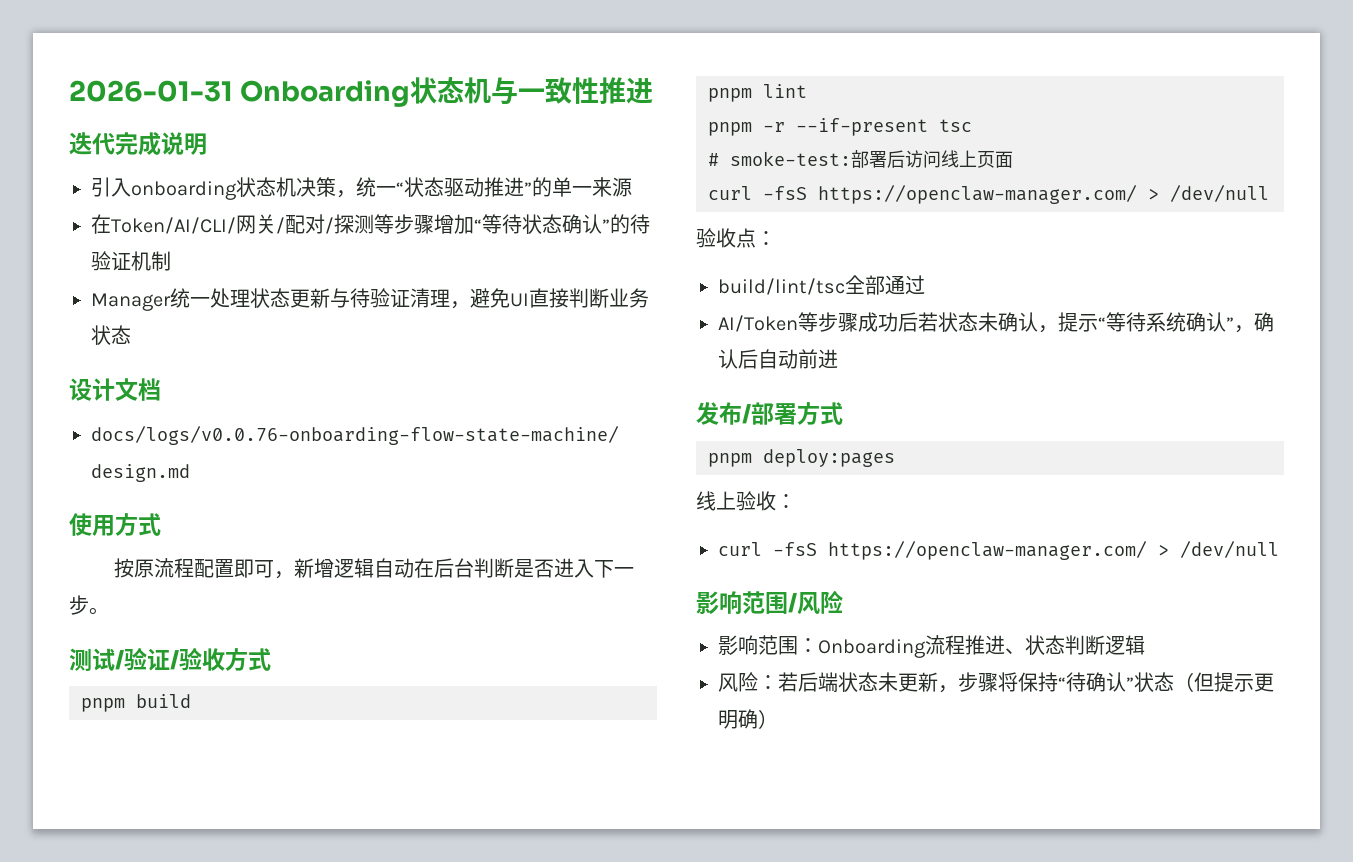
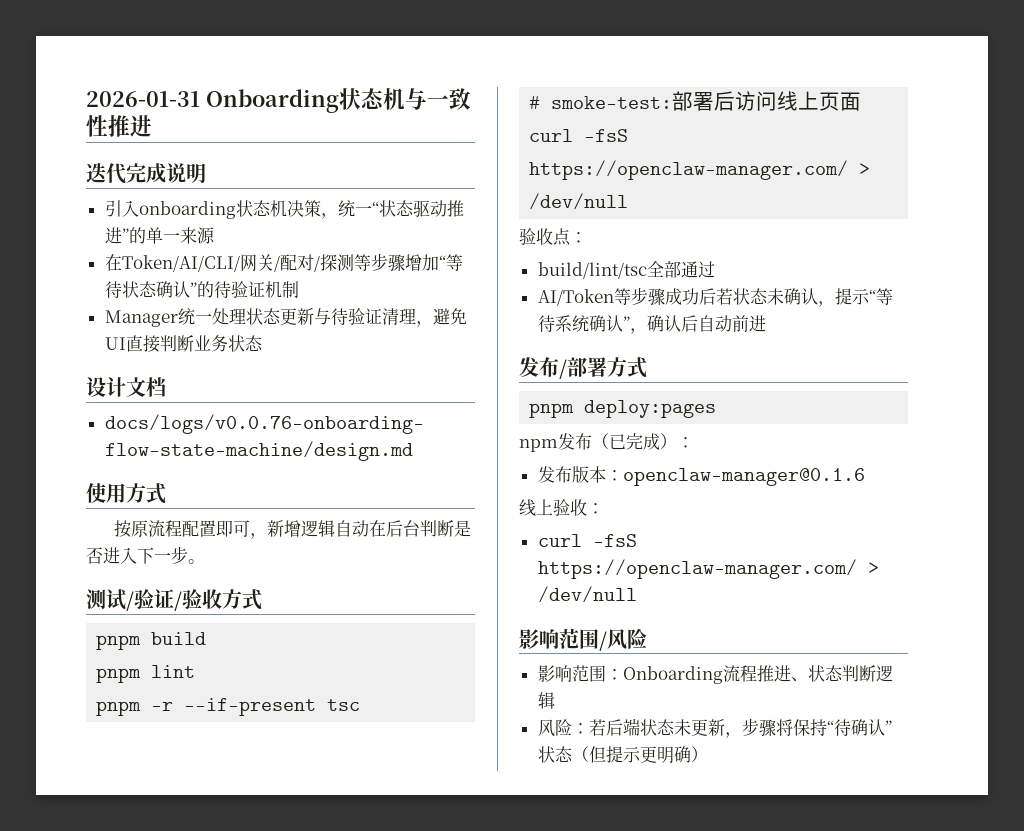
+ npm发布（已完成）：
+ 发布版本：openclaw-manager@0.1.6

